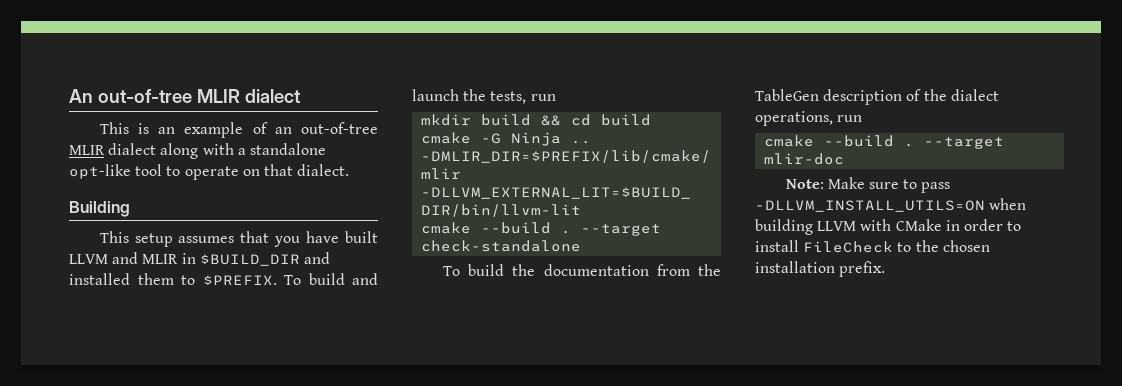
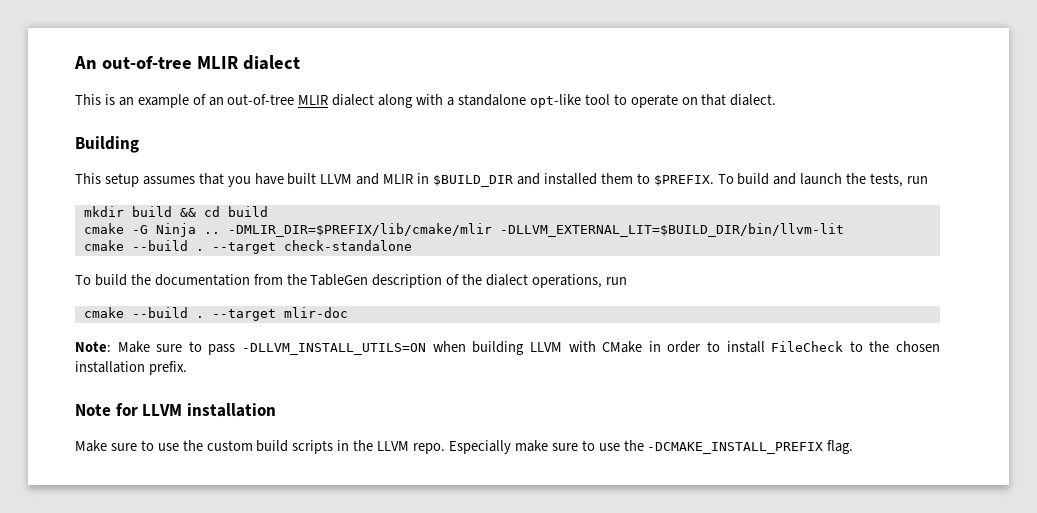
+ Note for LLVM installation
+ Make sure to use the custom build scripts in the LLVM repo. Especially make sure to use the -DCMAKE_INSTALL_PREFIX flag.

